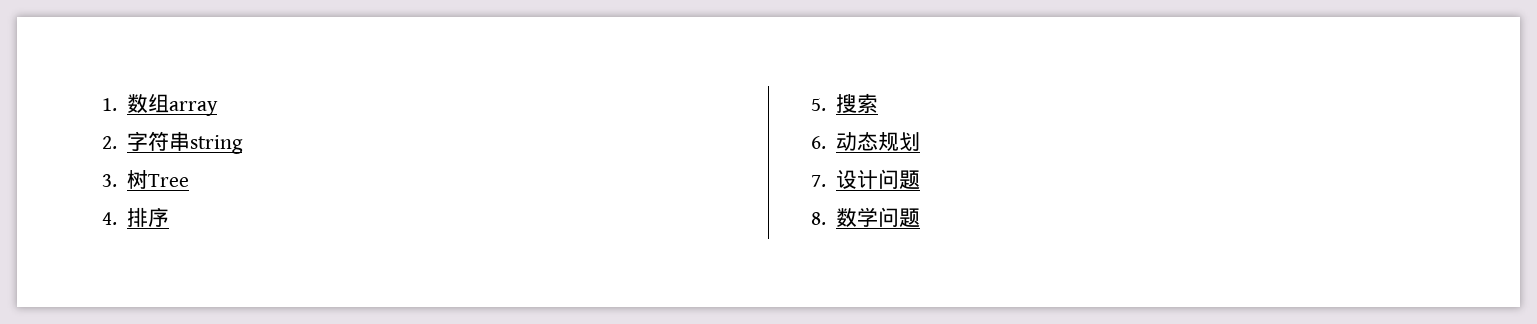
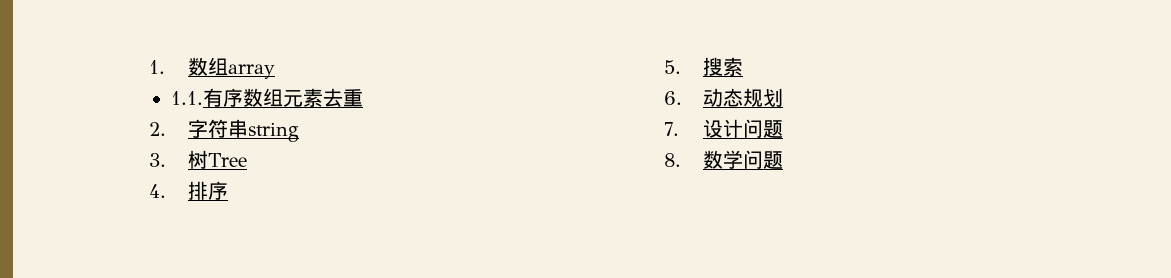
+ 1.1.有序数组元素去重

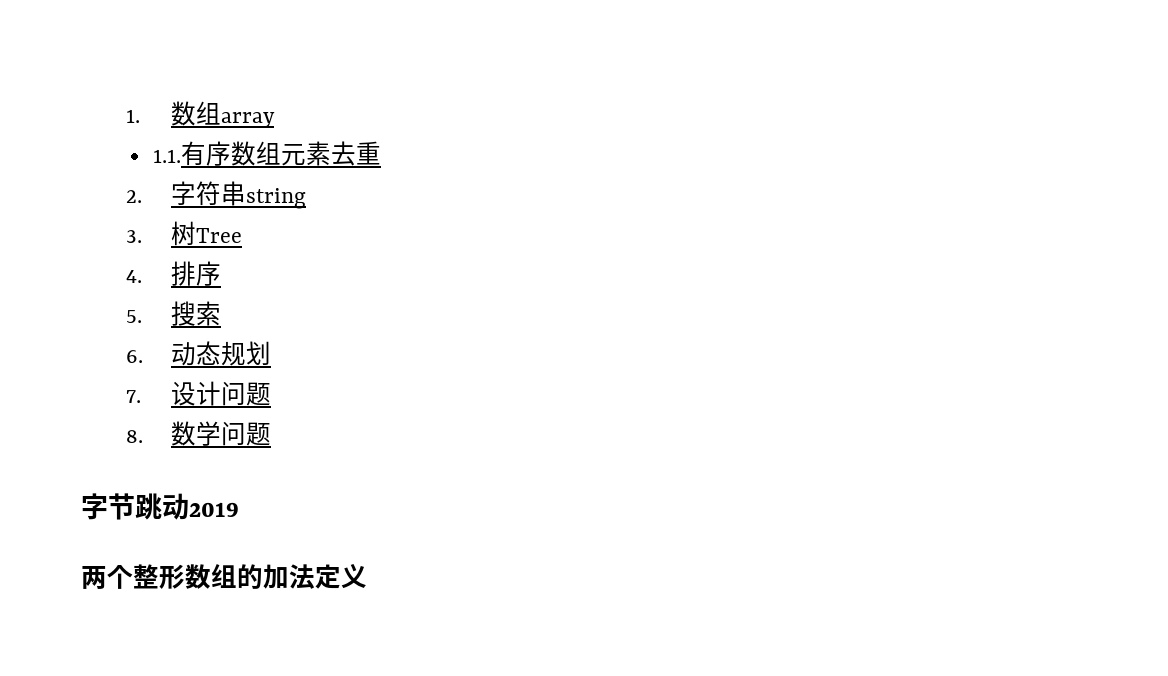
+ 字节跳动2019
+ 两个整形数组的加法定义

